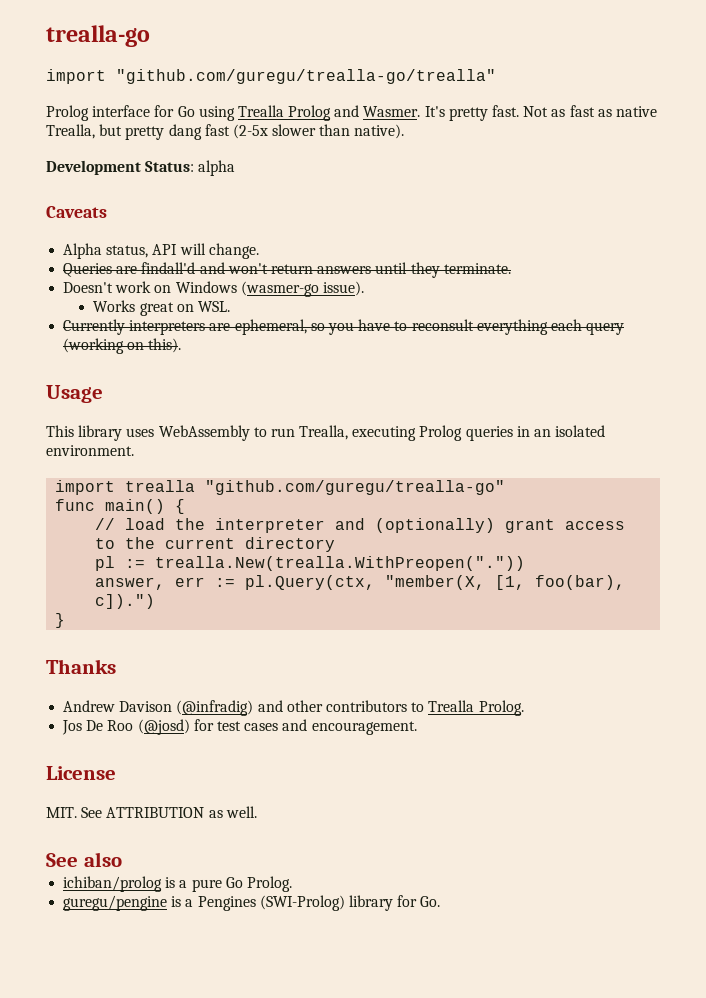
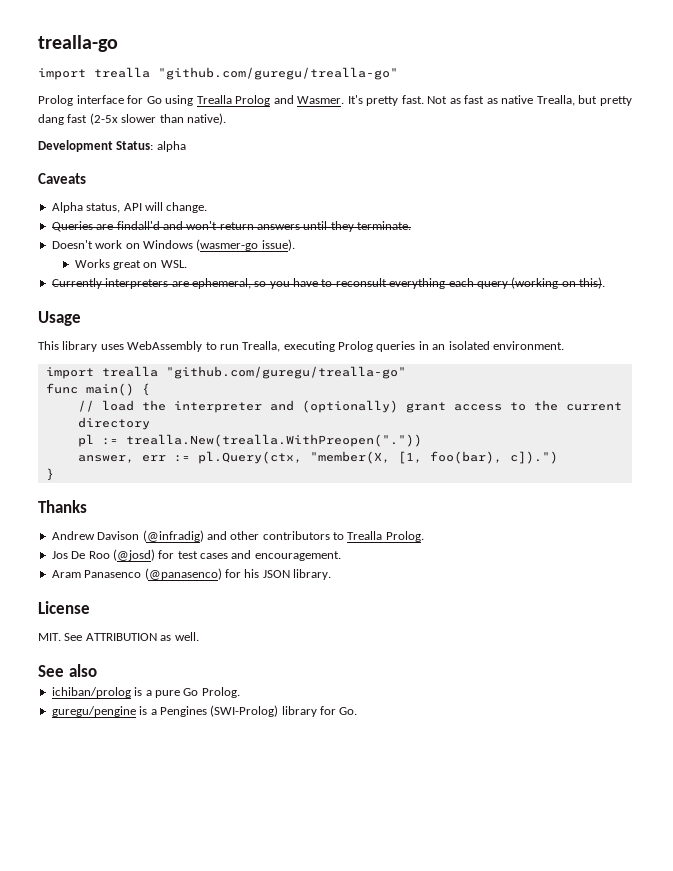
  trealla-go
- import "github.com/guregu/trealla-go/trealla"
+ import trealla "github.com/guregu/trealla-go"
+ Aram Panasenco (@panasenco) for his JSON library.

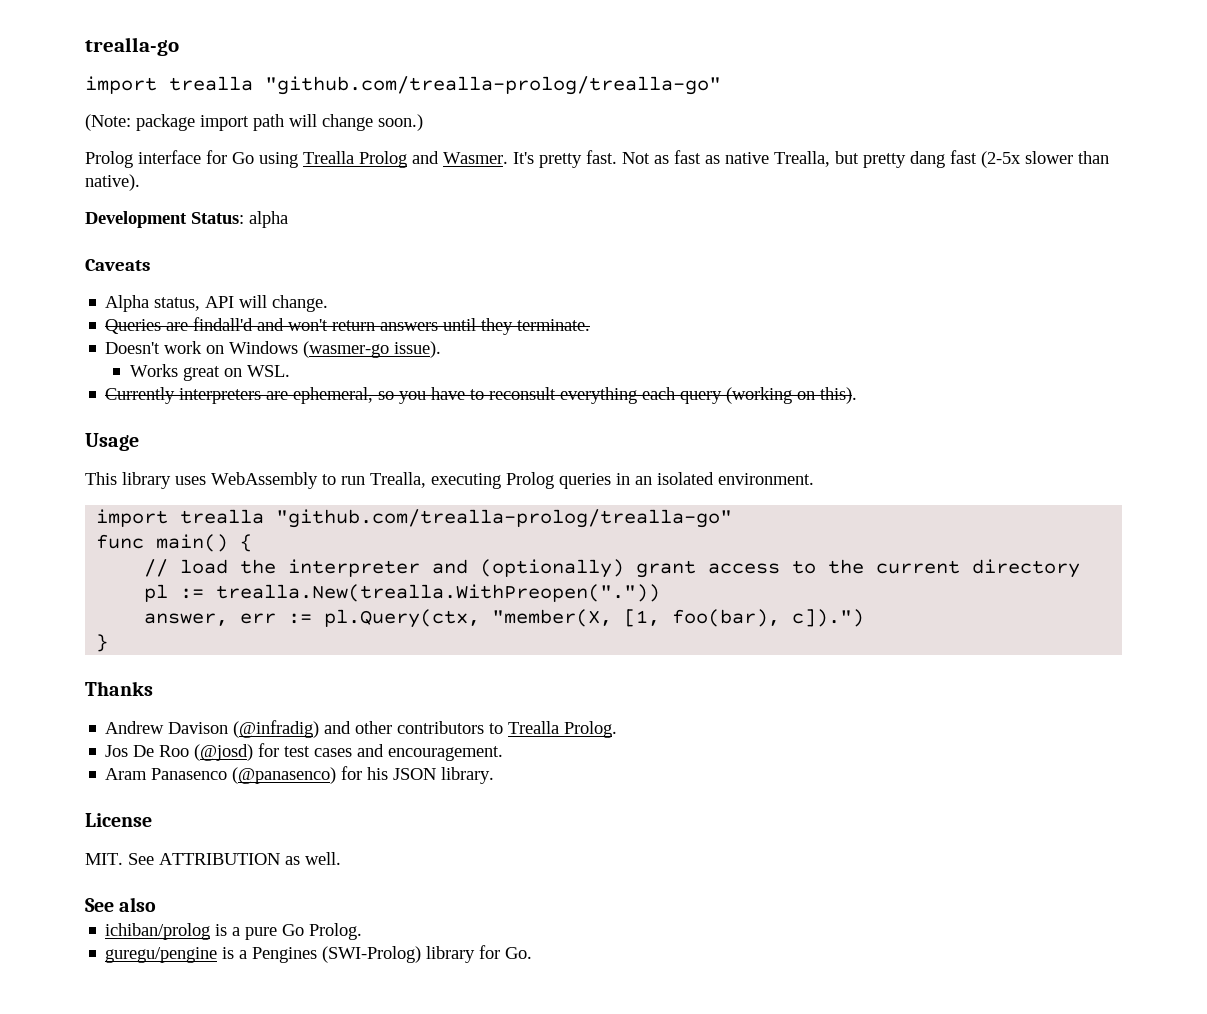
  trealla-go
- import trealla "github.com/guregu/trealla-go"
+ import trealla "github.com/trealla-prolog/trealla-go"
+ (Note: package import path will change soon.)
  This library uses WebAssembly to run Trealla, executing Prolog queries in an isolated environment.
- import trealla "github.com/guregu/trealla-go"
+ import trealla "github.com/trealla-prolog/trealla-go"

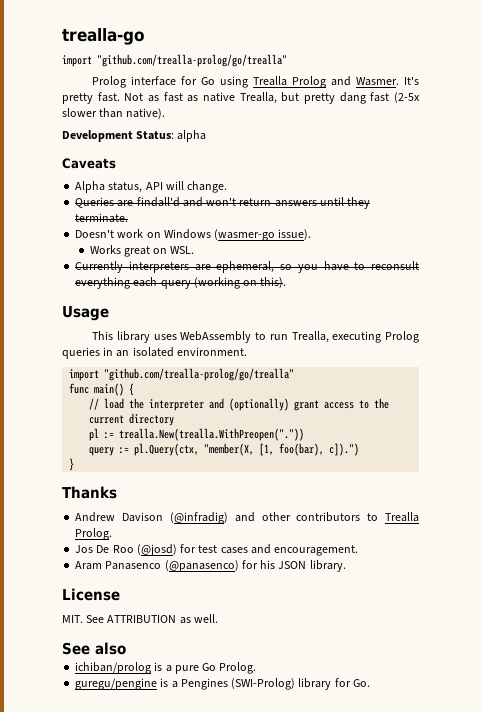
  trealla-go
- import trealla "github.com/trealla-prolog/trealla-go"
- (Note: package import path will change soon.)
+ import "github.com/trealla-prolog/go/trealla"
  This library uses WebAssembly to run Trealla, executing Prolog queries in an isolated environment.
- import trealla "github.com/trealla-prolog/trealla-go"
+ import "github.com/trealla-prolog/go/trealla"
- answer, err := pl.Query(ctx, "member(X, [1, foo(bar), c]).")
+ query := pl.Query(ctx, "member(X, [1, foo(bar), c]).")

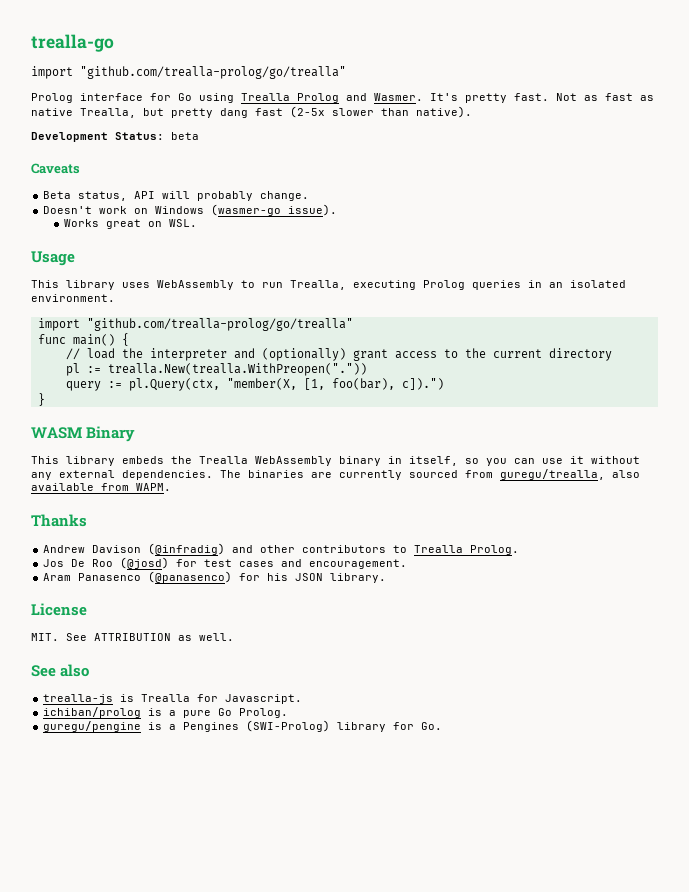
- Development Status: alpha
+ Development Status: beta
- Alpha status, API will change.
+ Beta status, API will probably change.
- Queries are findall'd and won't return answers until they terminate.
- Currently interpreters are ephemeral, so you have to reconsult everything each query (working on this).
+ WASM Binary
+ This library embeds the Trealla WebAssembly binary in itself, so you can use it without any external dependencies. The binaries are currently sourced from guregu/trealla, also available from WAPM.
+ trealla-js is Trealla for Javascript.

